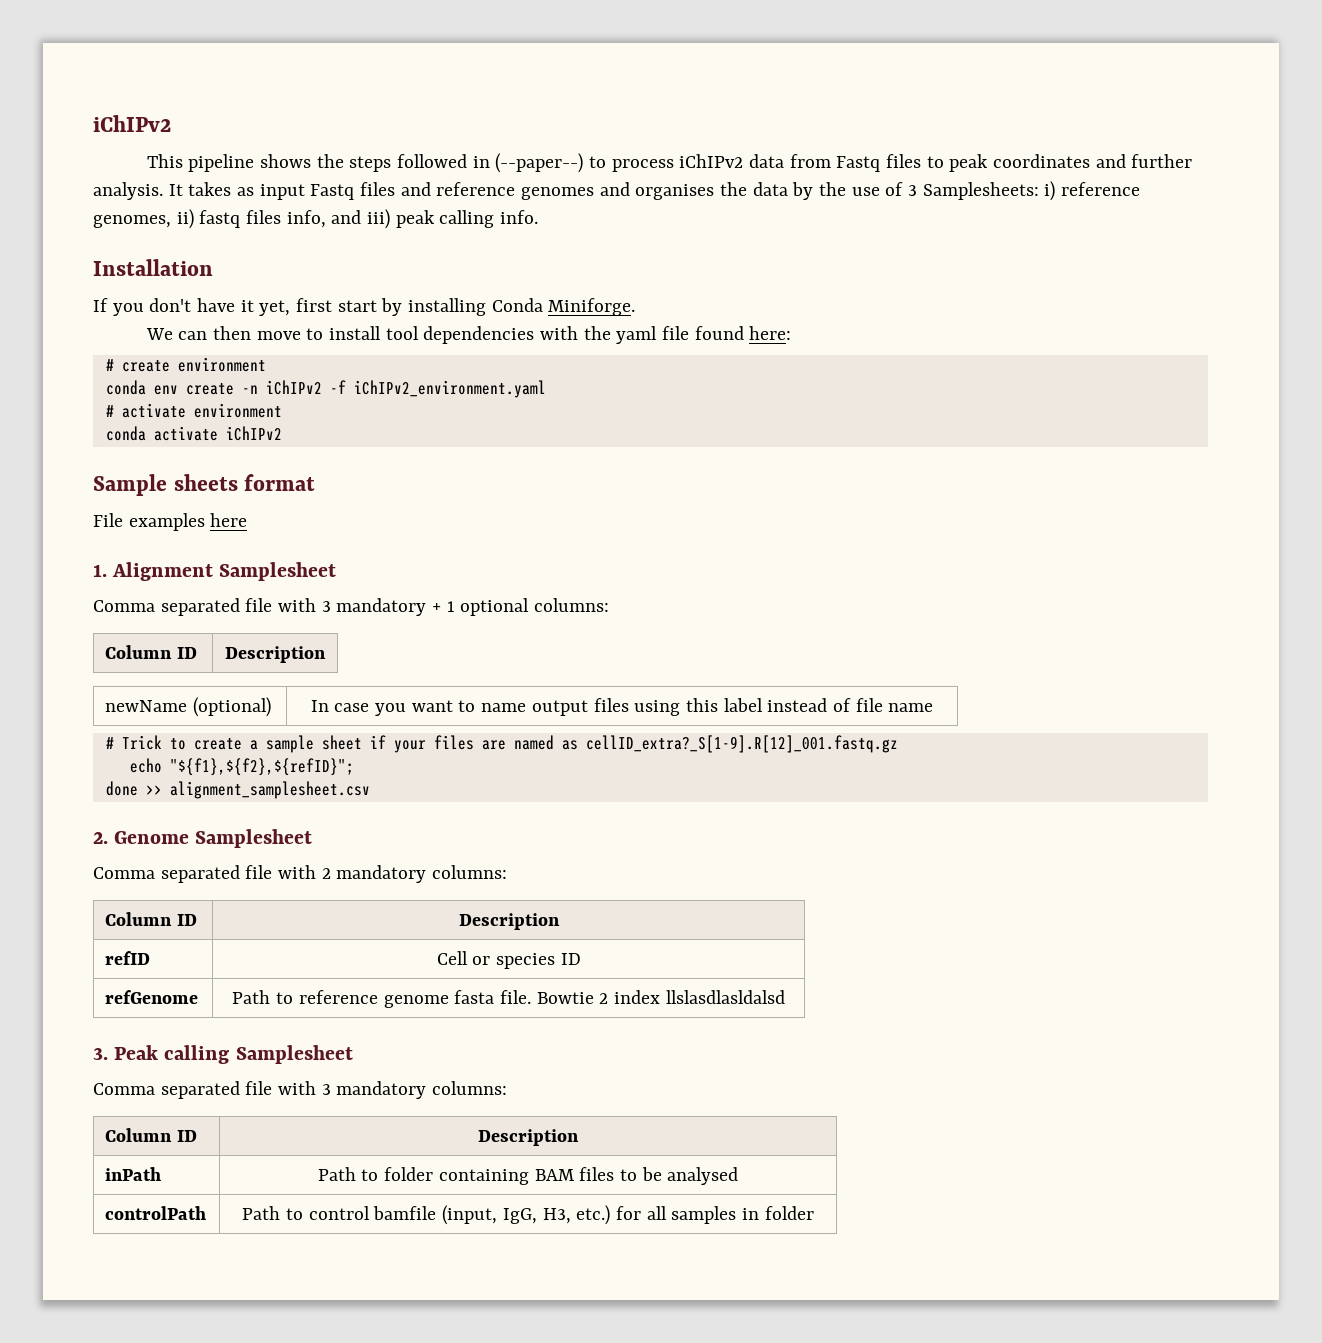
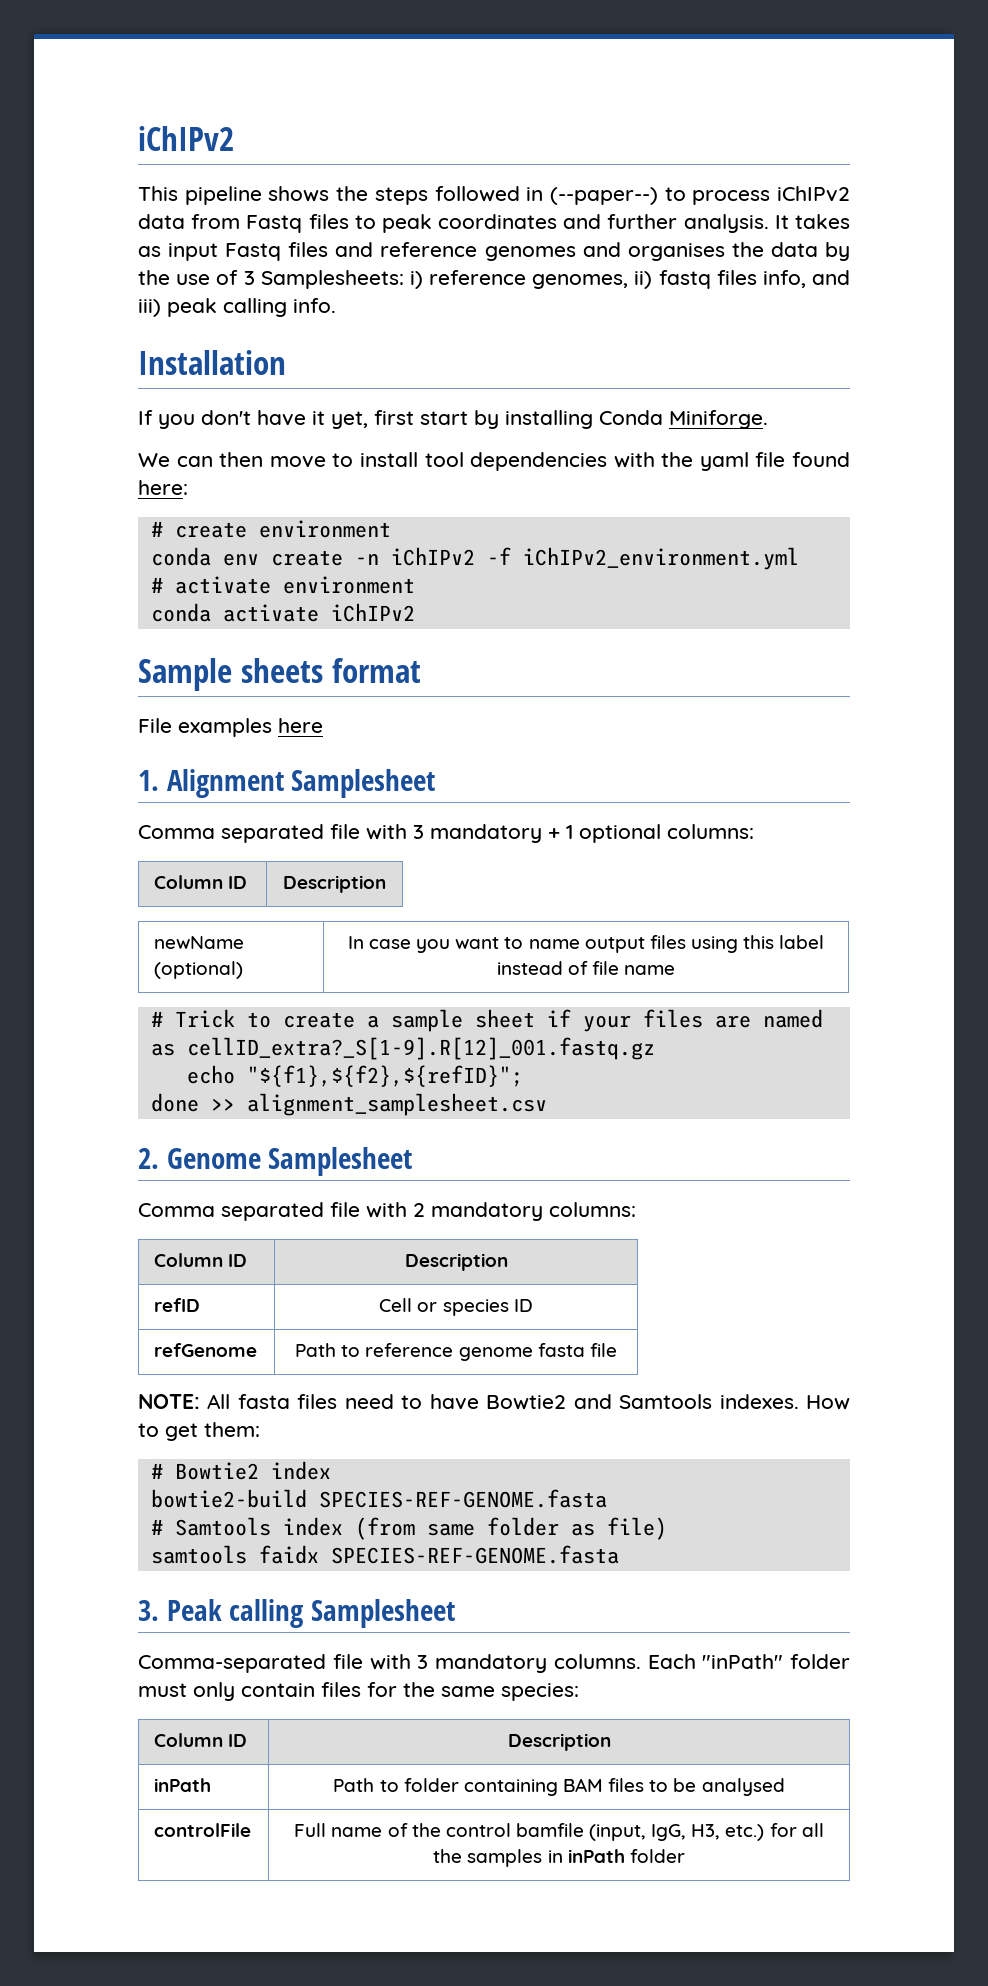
- conda env create -n iChIPv2 -f iChIPv2_environment.yaml
+ conda env create -n iChIPv2 -f iChIPv2_environment.yml
- refGenome | Path to reference genome fasta file. Bowtie 2 index llslasdlasldalsd
+ refGenome | Path to reference genome fasta file
+ NOTE: All fasta files need to have Bowtie2 and Samtools indexes. How to get them:
+ # Bowtie2 index
+ bowtie2-build SPECIES-REF-GENOME.fasta
+ # Samtools index (from same folder as file)
+ samtools faidx SPECIES-REF-GENOME.fasta
- Comma separated file with 3 mandatory columns:
+ Comma-separated file with 3 mandatory columns. Each "inPath" folder must only contain files for the same species:
- controlPath | Path to control bamfile (input, IgG, H3, etc.) for all samples in folder
+ controlFile | Full name of the control bamfile (input, IgG, H3, etc.) for all the samples in inPath folder

